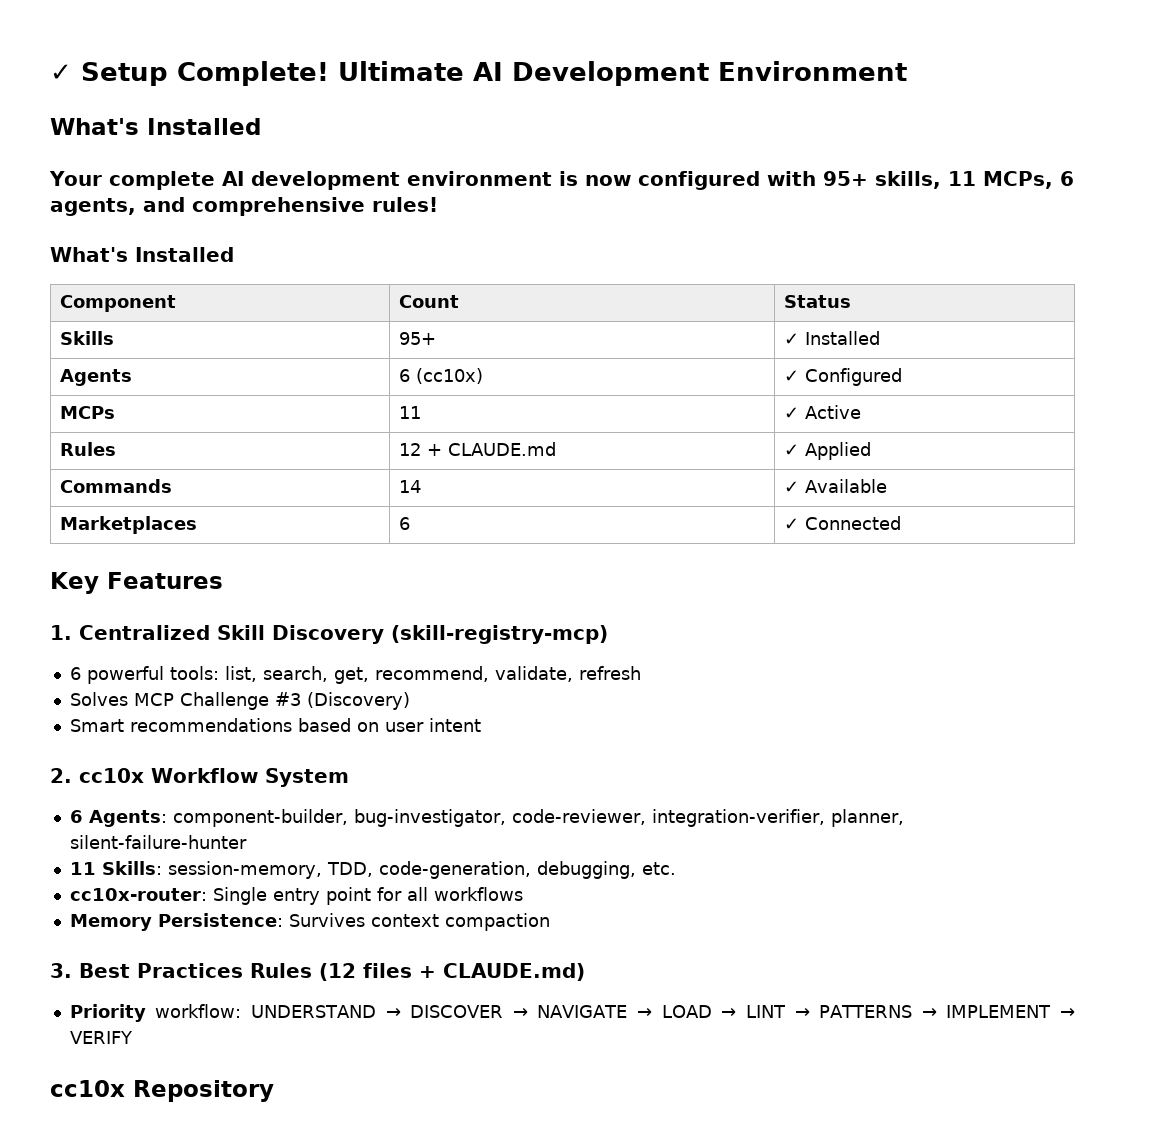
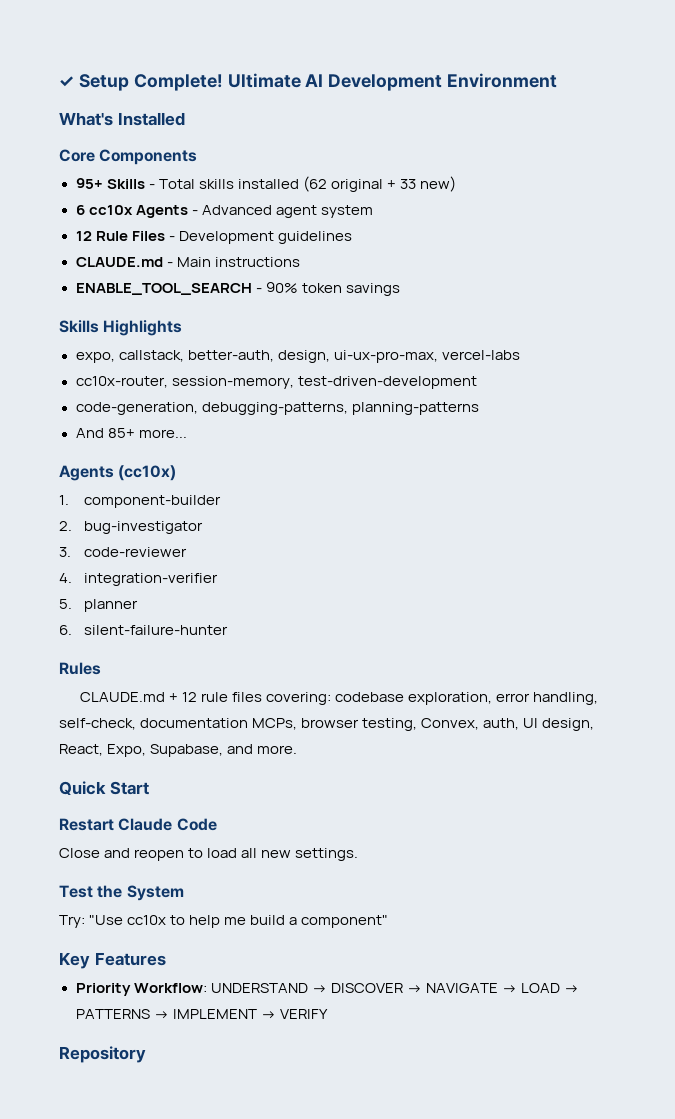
- Your complete AI development environment is now configured with 95+ skills, 11 MCPs, 6 agents, and comprehensive rules!
- What's Installed
- Component | Count | Status
- Skills | 95+ | ✓ Installed
- Agents | 6 (cc10x) | ✓ Configured
- MCPs | 11 | ✓ Active
- Rules | 12 + CLAUDE.md | ✓ Applied
- Commands | 14 | ✓ Available
- Marketplaces | 6 | ✓ Connected
+ Core Components
+ 95+ Skills - Total skills installed (62 original + 33 new)
+ 6 cc10x Agents - Advanced agent system
+ 12 Rule Files - Development guidelines
+ CLAUDE.md - Main instructions
+ ENABLE_TOOL_SEARCH - 90% token savings
+ Skills Highlights
+ expo, callstack, better-auth, design, ui-ux-pro-max, vercel-labs
+ cc10x-router, session-memory, test-driven-development
+ code-generation, debugging-patterns, planning-patterns
+ And 85+ more...
+ Agents (cc10x)
+ 1. component-builder
+ 2. bug-investigator
+ 3. code-reviewer
+ 4. integration-verifier
+ 5. planner
+ 6. silent-failure-hunter
+ Rules
+ CLAUDE.md + 12 rule files covering: codebase exploration, error handling, self-check, documentation MCPs, browser testing, Convex, auth, UI design, React, Expo, Supabase, and more.
+ Quick Start
+ Restart Claude Code
+ Close and reopen to load all new settings.
+ Test the System
+ Try: "Use cc10x to help me build a component"
  Key Features
- 1. Centralized Skill Discovery (skill-registry-mcp)
- 6 powerful tools: list, search, get, recommend, validate, refresh
- Solves MCP Challenge #3 (Discovery)
- Smart recommendations based on user intent
- 2. cc10x Workflow System
- 6 Agents: component-builder, bug-investigator, code-reviewer, integration-verifier, planner, silent-failure-hunter
- 11 Skills: session-memory, TDD, code-generation, debugging, etc.
- cc10x-router: Single entry point for all workflows
- Memory Persistence: Survives context compaction
- 3. Best Practices Rules (12 files + CLAUDE.md)
- Priority workflow: UNDERSTAND → DISCOVER → NAVIGATE → LOAD → LINT → PATTERNS → IMPLEMENT → VERIFY
+ Priority Workflow: UNDERSTAND → DISCOVER → NAVIGATE → LOAD → PATTERNS → IMPLEMENT → VERIFY
- cc10x Repository
+ Repository

